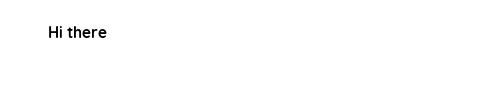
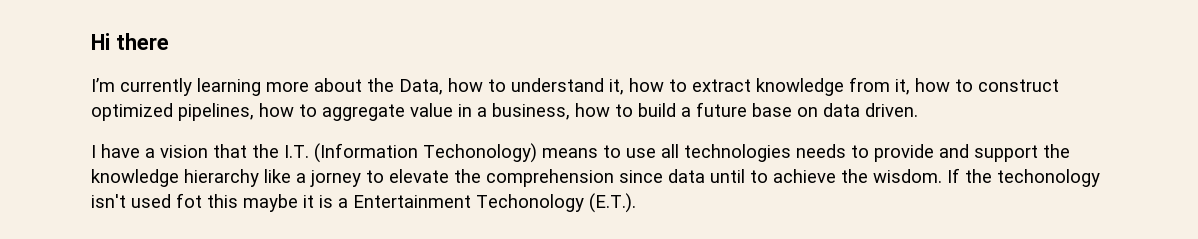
+ I’m currently learning more about the Data, how to understand it, how to extract knowledge from it, how to construct optimized pipelines, how to aggregate value in a business, how to build a future base on data driven.
+ I have a vision that the I.T. (Information Techonology) means to use all technologies needs to provide and support the knowledge hierarchy like a jorney to elevate the comprehension since data until to achieve the wisdom. If the techonology isn't used fot this maybe it is a Entertainment Techonology (E.T.).

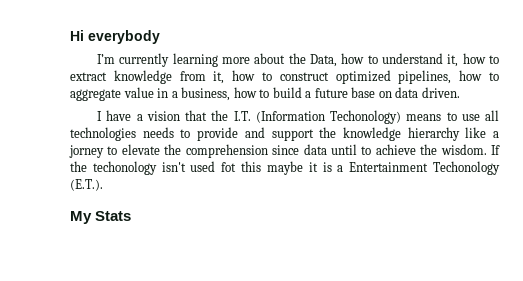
- Hi there
+ Hi everybody
+ My Stats

